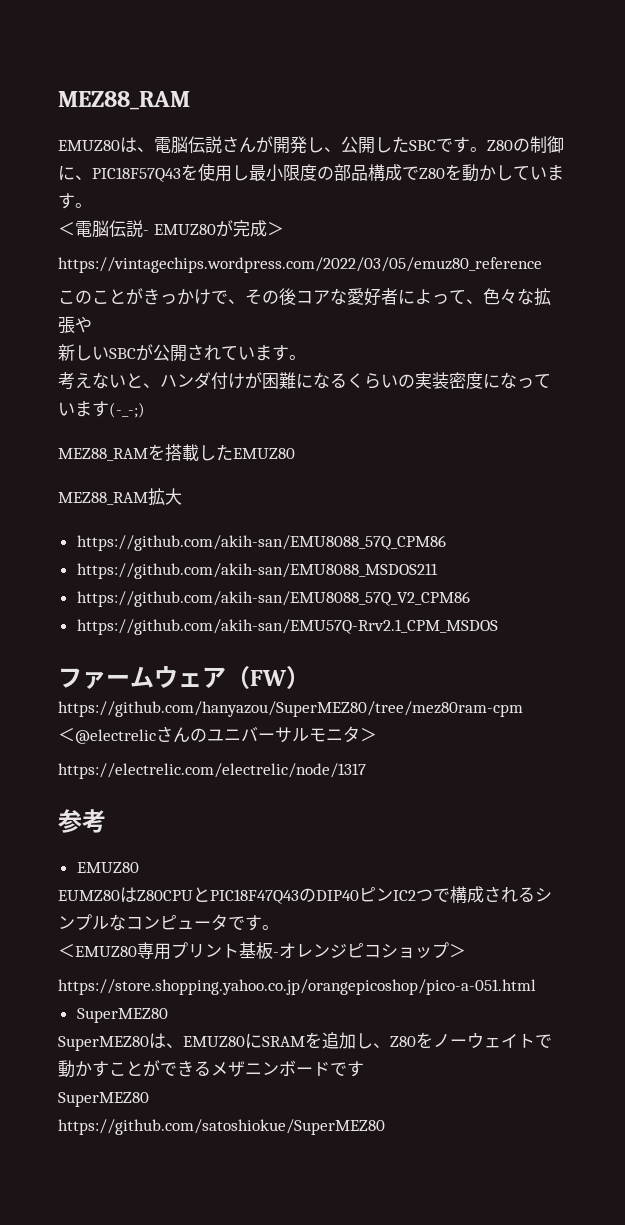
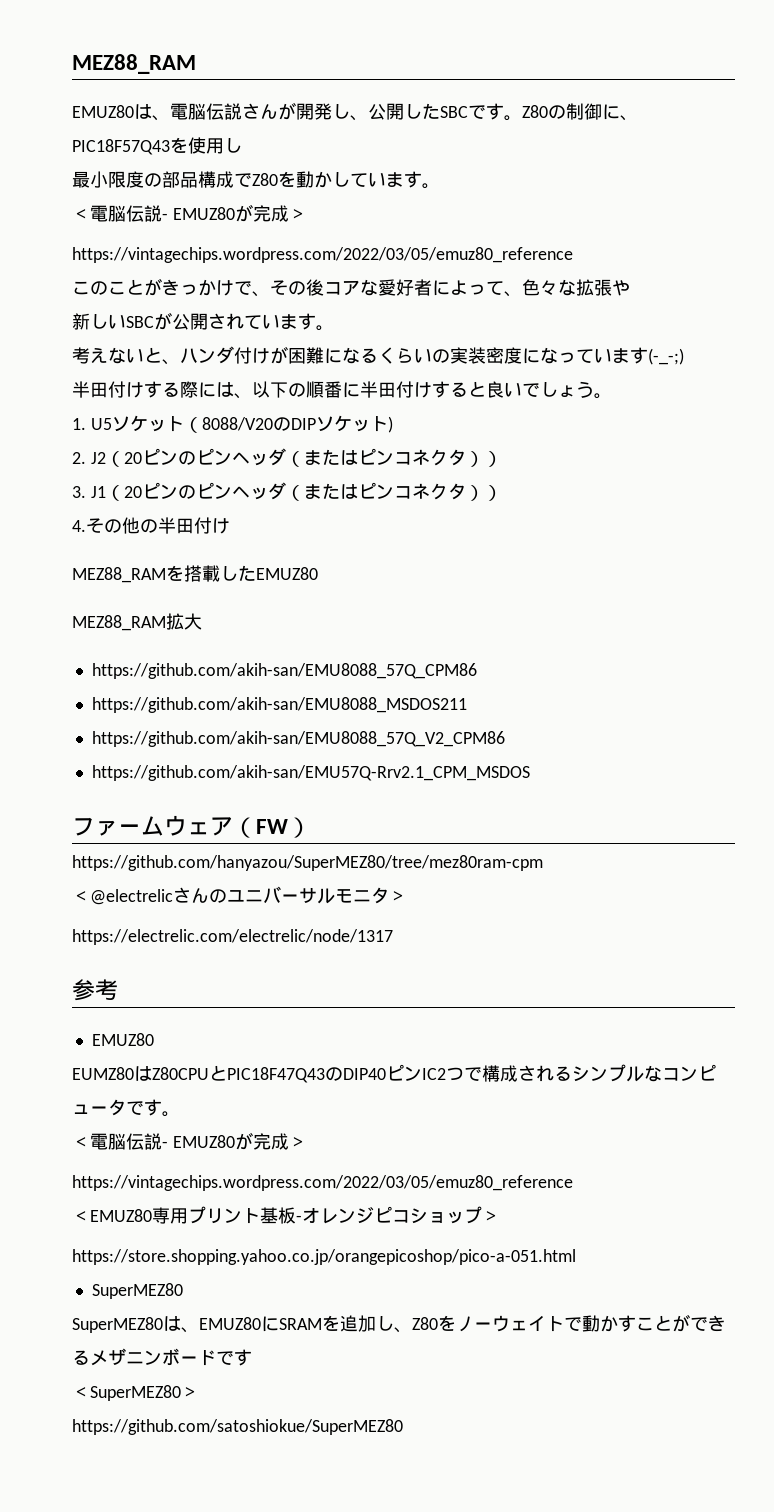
- Z80の制御に、PIC18F57Q43を使用し最小限度の部品構成でZ80を動かしています。
+ Z80の制御に、PIC18F57Q43を使用し
+ 最小限度の部品構成でZ80を動かしています。
+ 半田付けする際には、以下の順番に半田付けすると良いでしょう。
+ 1. U5ソケット（8088/V20のDIPソケット)
+ 2. J2（20ピンのピンヘッダ（またはピンコネクタ））
+ 3. J1（20ピンのピンヘッダ（またはピンコネクタ））
+ 4.その他の半田付け
  EUMZ80はZ80CPUとPIC18F47Q43のDIP40ピンIC2つで構成されるシンプルなコンピュータです。
+ ＜電脳伝説- EMUZ80が完成＞
+ https://vintagechips.wordpress.com/2022/03/05/emuz80_reference
  SuperMEZ80は、EMUZ80にSRAMを追加し、Z80をノーウェイトで動かすことができるメザニンボードです
- SuperMEZ80
+ ＜SuperMEZ80＞

